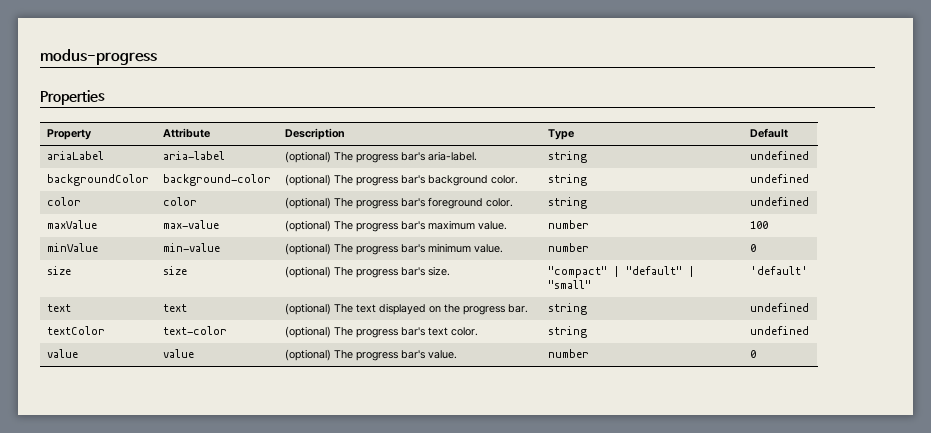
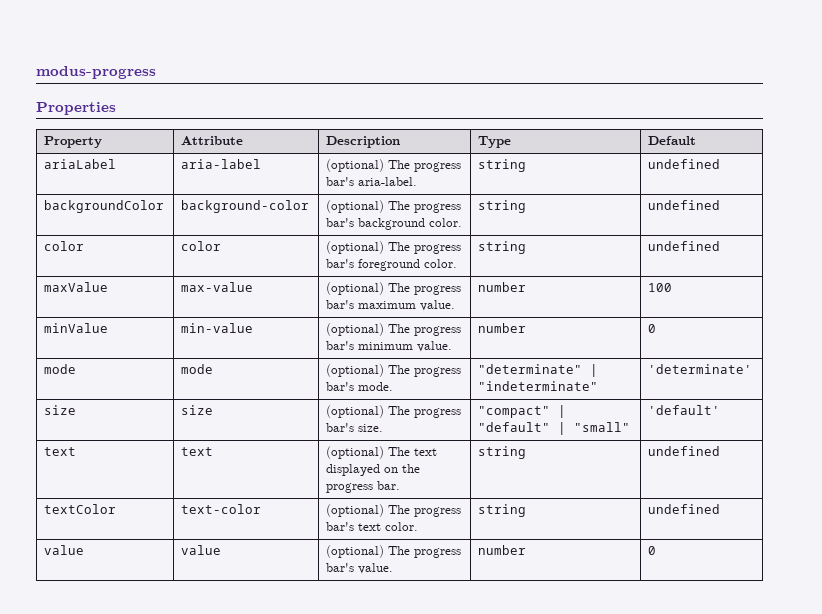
+ mode | mode | (optional) The progress bar's mode. | "determinate" | "indeterminate" | 'determinate'

